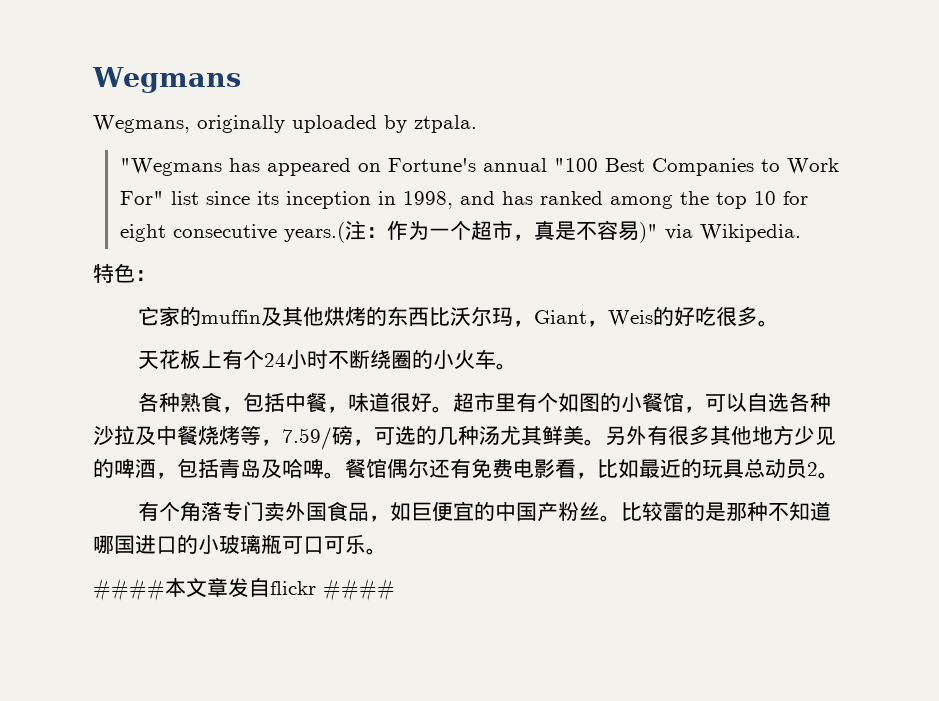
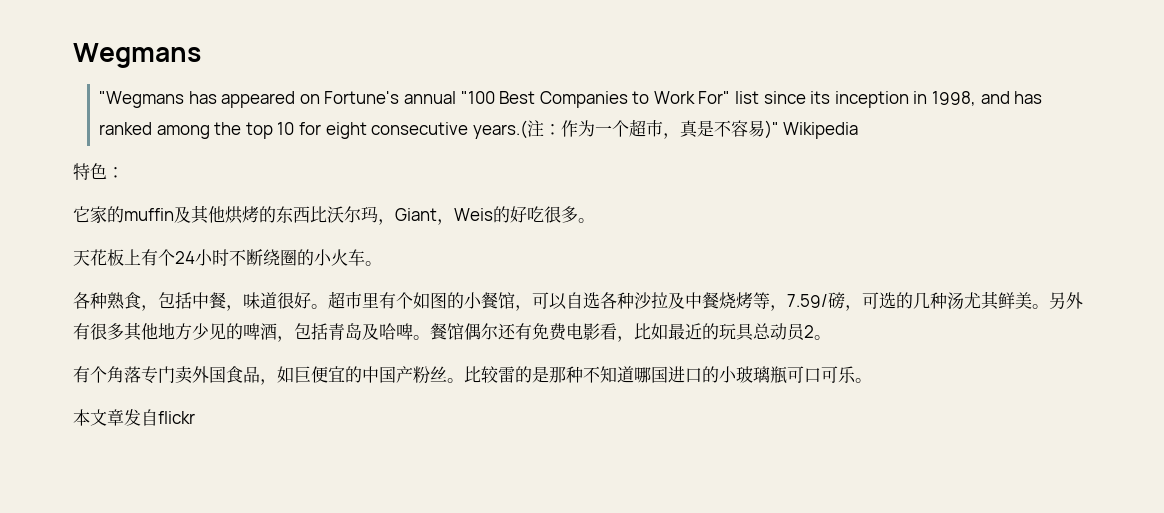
- Wegmans, originally uploaded by ztpala.
- "Wegmans has appeared on Fortune's annual "100 Best Companies to Work For" list since its inception in 1998, and has ranked among the top 10 for eight consecutive years.(注：作为一个超市，真是不容易)" via Wikipedia.
+ "Wegmans has appeared on Fortune's annual "100 Best Companies to Work For" list since its inception in 1998, and has ranked among the top 10 for eight consecutive years.(注：作为一个超市，真是不容易)" Wikipedia
- ####本文章发自flickr ####
+ 本文章发自flickr

